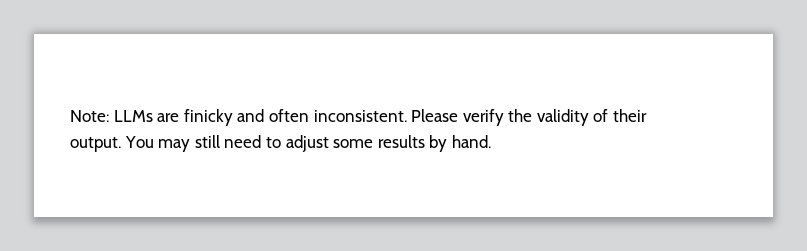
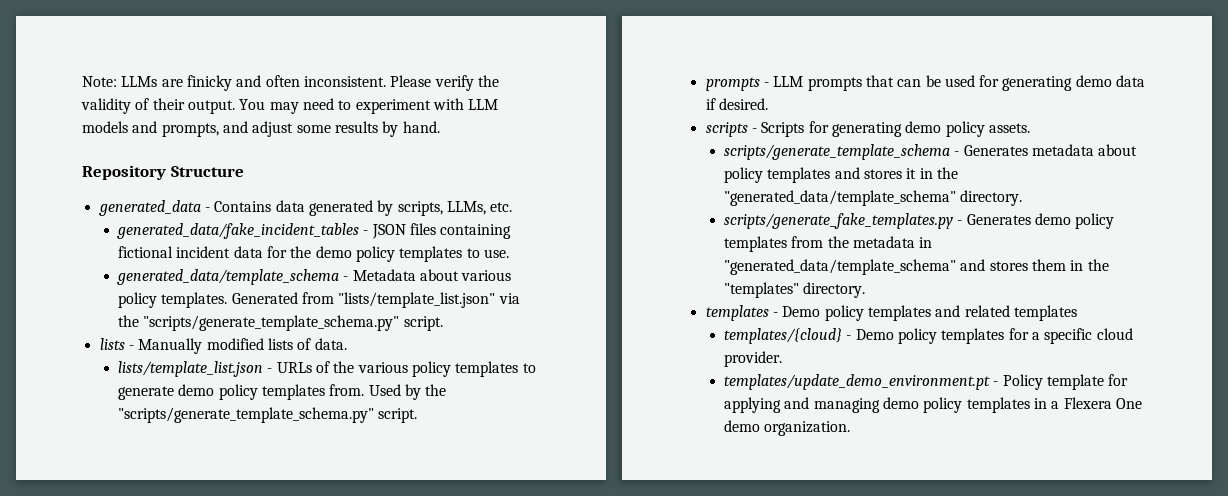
- You may still need to adjust some results by hand.
+ You may need to experiment with LLM models and prompts, and adjust some results by hand.
+ Repository Structure
+ generated_data - Contains data generated by scripts, LLMs, etc.
+ generated_data/fake_incident_tables - JSON files containing fictional incident data for the demo policy templates to use.
+ generated_data/template_schema - Metadata about various policy templates. Generated from "lists/template_list.json" via the "scripts/generate_template_schema.py" script.
+ lists - Manually modified lists of data.
+ lists/template_list.json - URLs of the various policy templates to generate demo policy templates from. Used by the "scripts/generate_template_schema.py" script.
+ prompts - LLM prompts that can be used for generating demo data if desired.
+ scripts - Scripts for generating demo policy assets.
+ scripts/generate_template_schema - Generates metadata about policy templates and stores it in the "generated_data/template_schema" directory.
+ scripts/generate_fake_templates.py - Generates demo policy templates from the metadata in "generated_data/template_schema" and stores them in the "templates" directory.
+ templates - Demo policy templates and related templates
+ templates/{cloud} - Demo policy templates for a specific cloud provider.
+ templates/update_demo_environment.pt - Policy template for applying and managing demo policy templates in a Flexera One demo organization.

